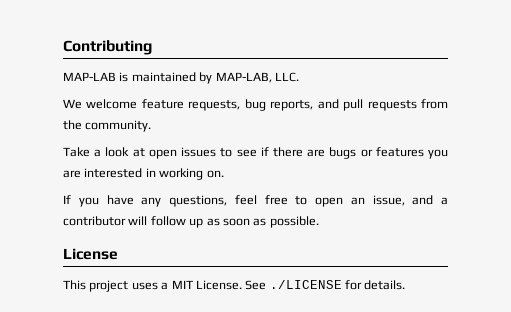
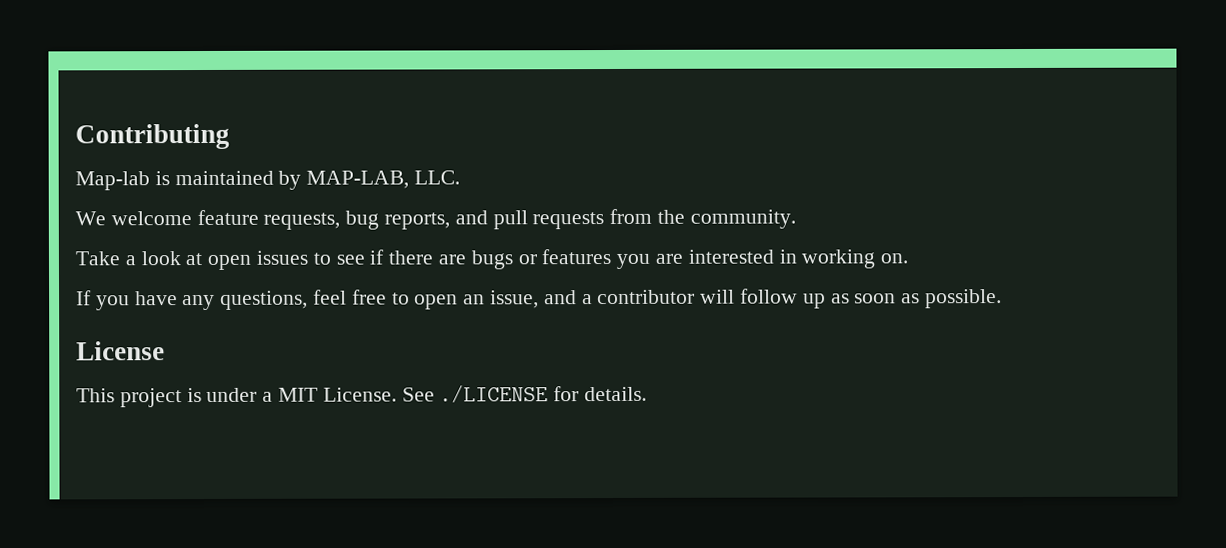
- MAP-LAB is maintained by MAP-LAB, LLC.
+ Map-lab is maintained by MAP-LAB, LLC.
- This project uses a MIT License.
+ This project is under a MIT License.

